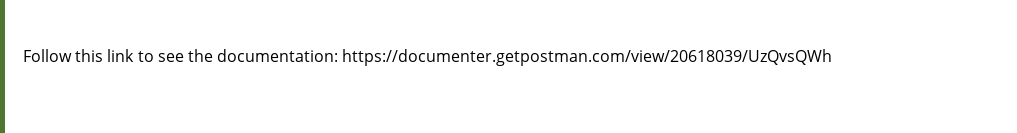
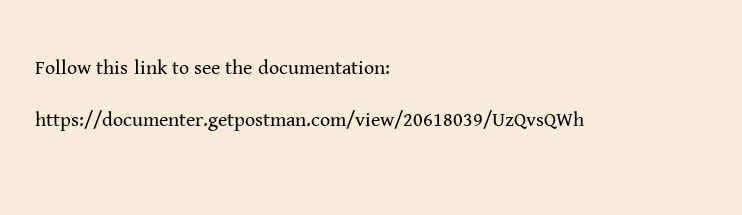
- Follow this link to see the documentation: https://documenter.getpostman.com/view/20618039/UzQvsQWh
+ Follow this link to see the documentation:
+ https://documenter.getpostman.com/view/20618039/UzQvsQWh

